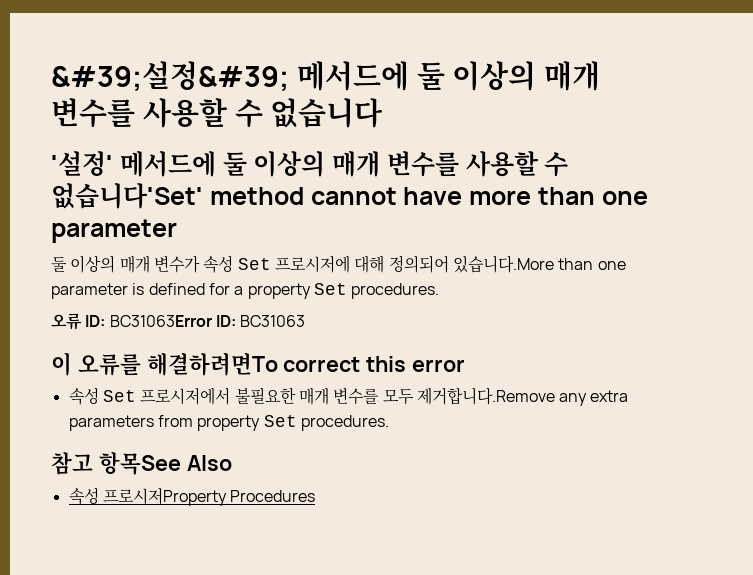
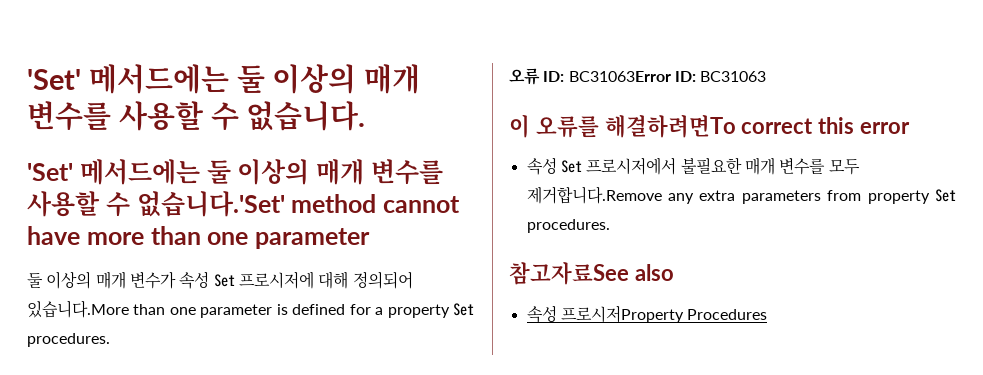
- &#39;설정&#39; 메서드에 둘 이상의 매개 변수를 사용할 수 없습니다
- '설정' 메서드에 둘 이상의 매개 변수를 사용할 수 없습니다'Set' method cannot have more than one parameter
+ 'Set' 메서드에는 둘 이상의 매개 변수를 사용할 수 없습니다.
+ 'Set' 메서드에는 둘 이상의 매개 변수를 사용할 수 없습니다.'Set' method cannot have more than one parameter
- 참고 항목See Also
+ 참고자료See also

